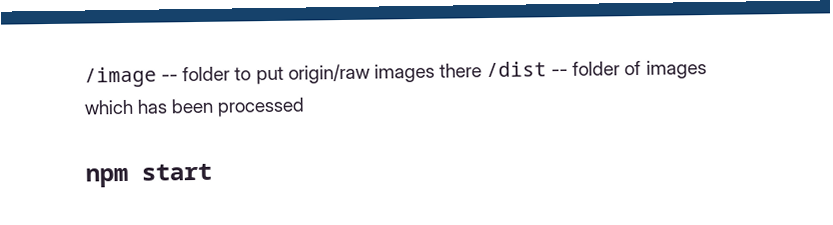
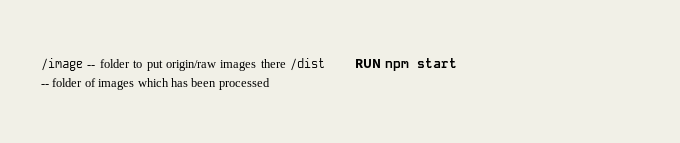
- npm start
+ RUN npm start

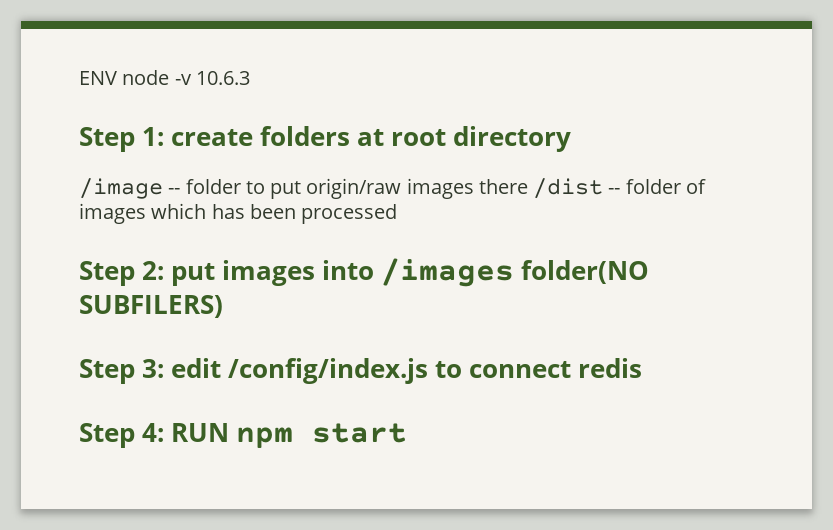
+ ENV node -v 10.6.3
+ Step 1: create folders at root directory
- RUN npm start
+ Step 2: put images into /images folder(NO SUBFILERS)
+ Step 3: edit /config/index.js to connect redis
+ Step 4: RUN npm start

